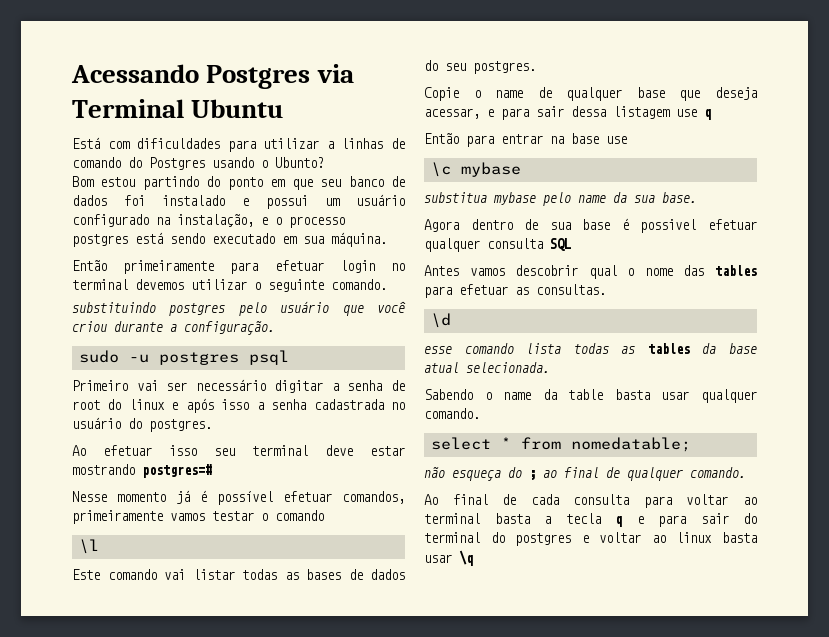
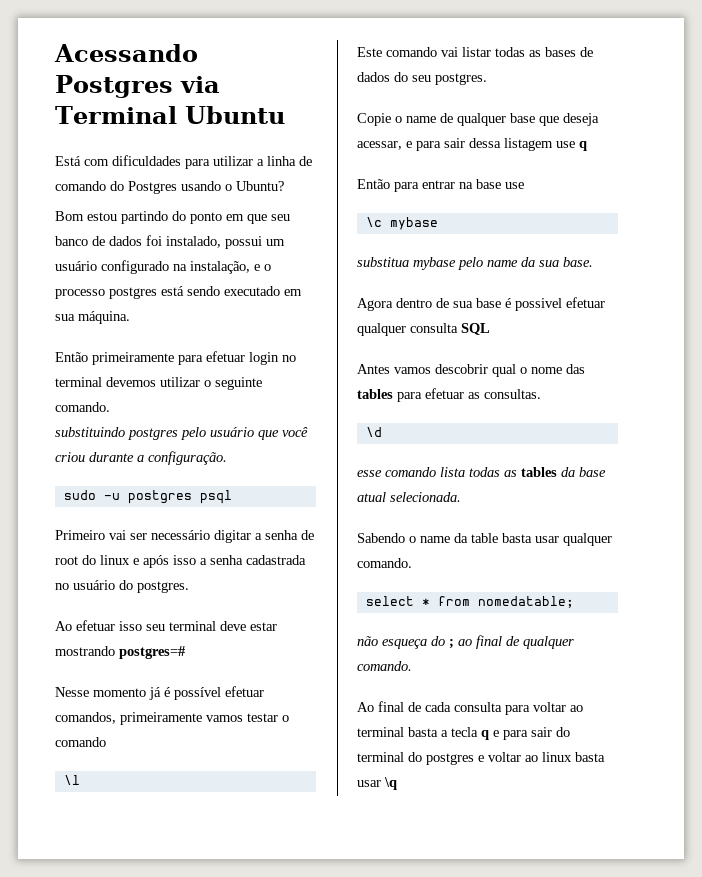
- Está com dificuldades para utilizar a linhas de comando do Postgres usando o Ubunto?
+ Está com dificuldades para utilizar a linha de comando do Postgres usando o Ubuntu?
- Bom estou partindo do ponto em que seu banco de dados foi instalado e possui um usuário configurado na instalação, e o processo postgres está sendo executado em sua máquina.
+ Bom estou partindo do ponto em que seu banco de dados foi instalado, possui um usuário configurado na instalação, e o processo postgres está sendo executado em sua máquina.

